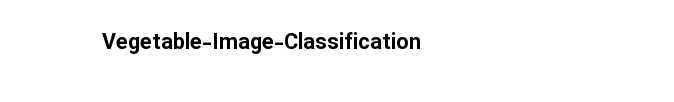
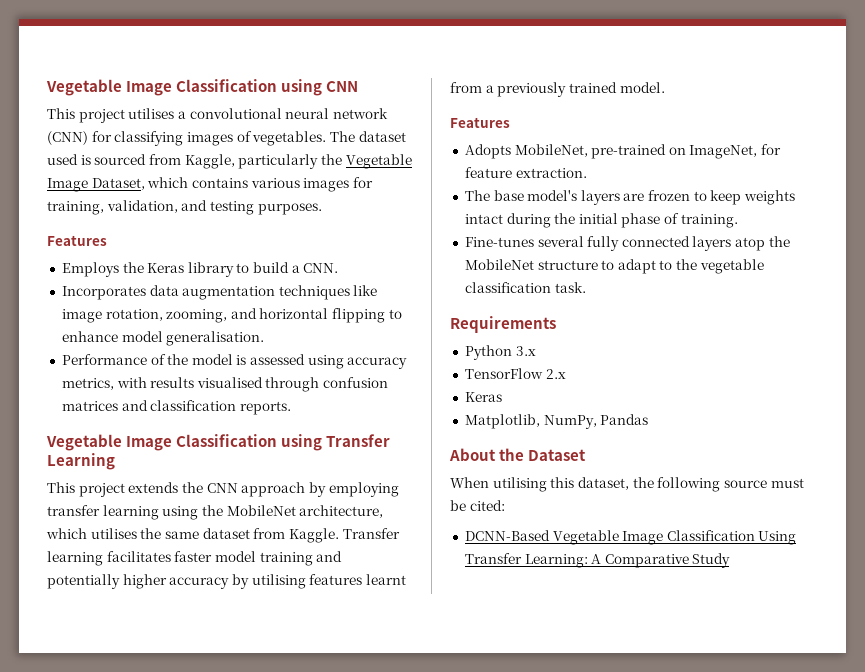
- Vegetable-Image-Classification
+ Vegetable Image Classification using CNN
+ This project utilises a convolutional neural network (CNN) for classifying images of vegetables. The dataset used is sourced from Kaggle, particularly the Vegetable Image Dataset, which contains various images for training, validation, and testing purposes.
+ Features
+ Employs the Keras library to build a CNN.
+ Incorporates data augmentation techniques like image rotation, zooming, and horizontal flipping to enhance model generalisation.
+ Performance of the model is assessed using accuracy metrics, with results visualised through confusion matrices and classification reports.
+ Vegetable Image Classification using Transfer Learning
+ This project extends the CNN approach by employing transfer learning using the MobileNet architecture, which utilises the same dataset from Kaggle. Transfer learning facilitates faster model training and potentially higher accuracy by utilising features learnt from a previously trained model.
+ Features
+ Adopts MobileNet, pre-trained on ImageNet, for feature extraction.
+ The base model's layers are frozen to keep weights intact during the initial phase of training.
+ Fine-tunes several fully connected layers atop the MobileNet structure to adapt to the vegetable classification task.
+ Requirements
+ Python 3.x
+ TensorFlow 2.x
+ Keras
+ Matplotlib, NumPy, Pandas
+ About the Dataset
+ When utilising this dataset, the following source must be cited:
+ DCNN-Based Vegetable Image Classification Using Transfer Learning: A Comparative Study

